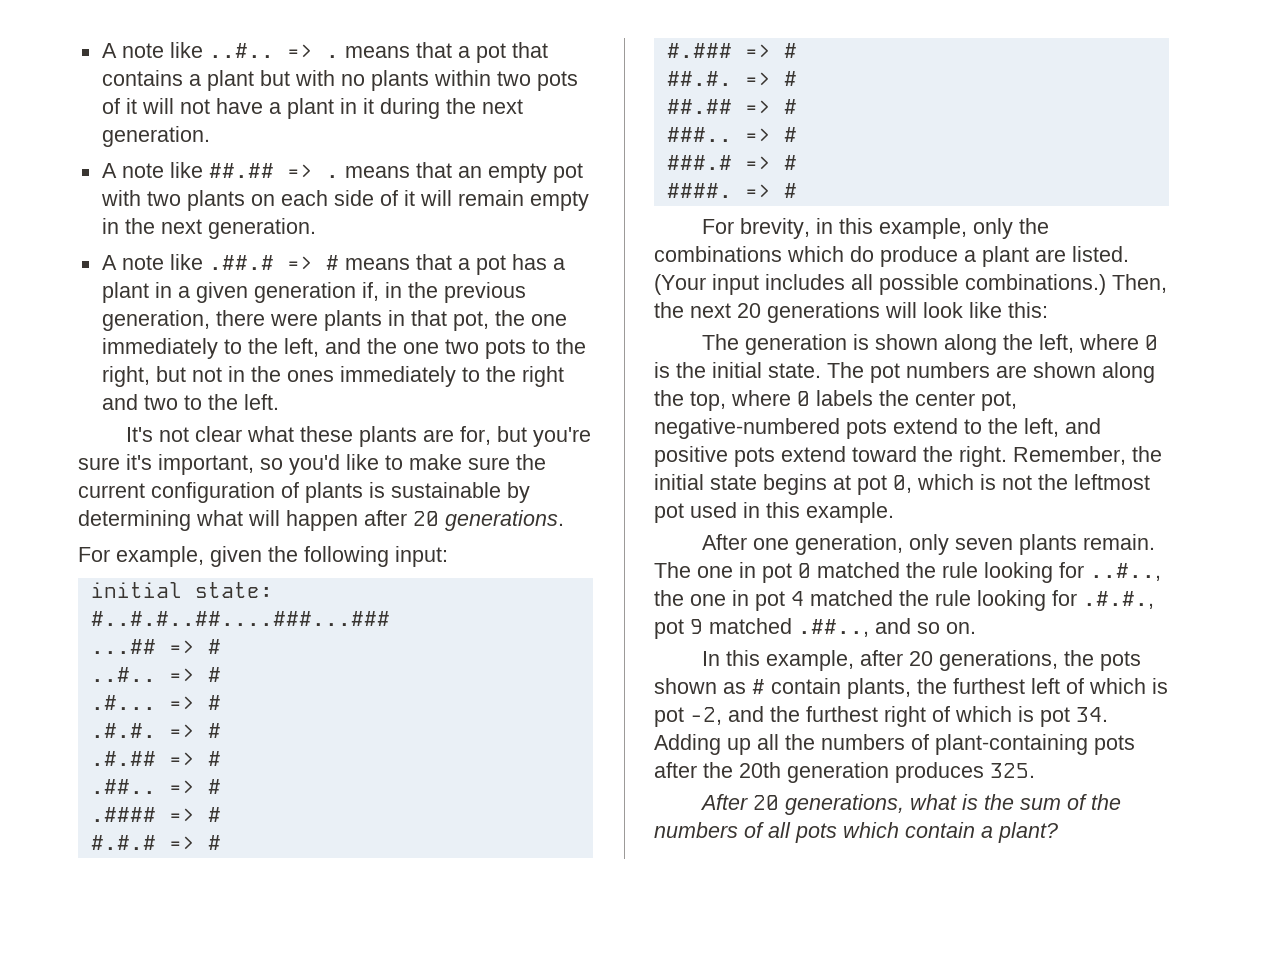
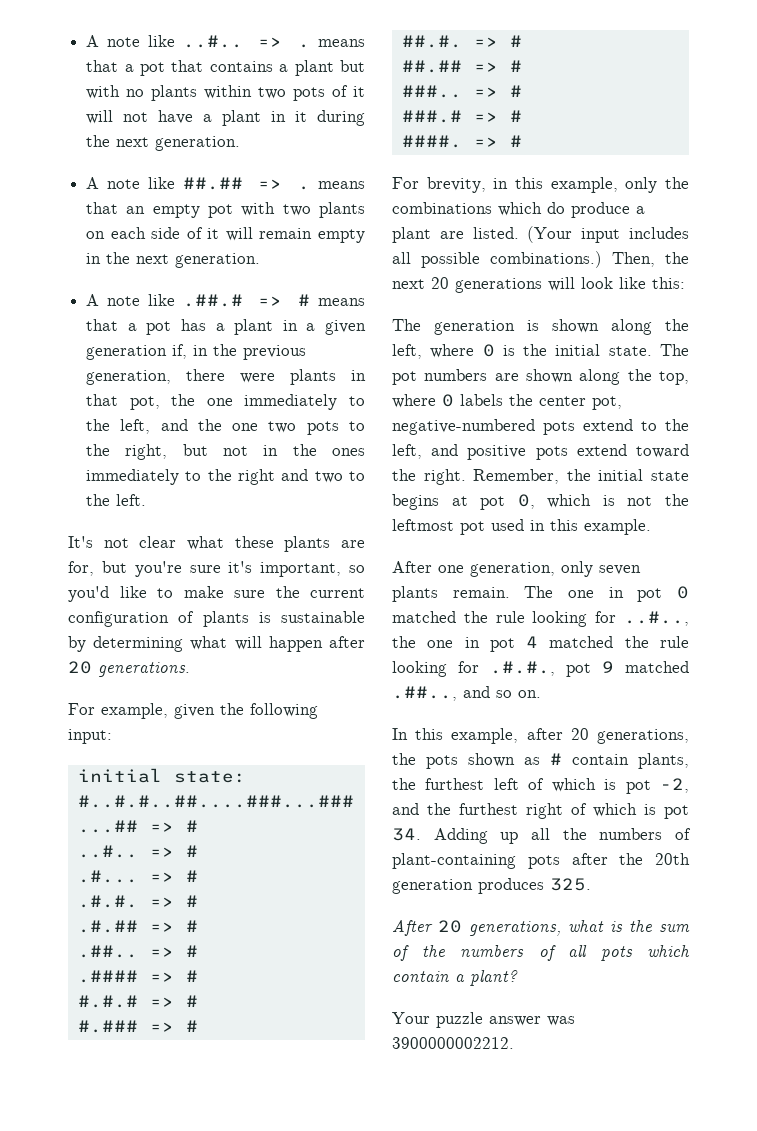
+ Your puzzle answer was 3900000002212.

